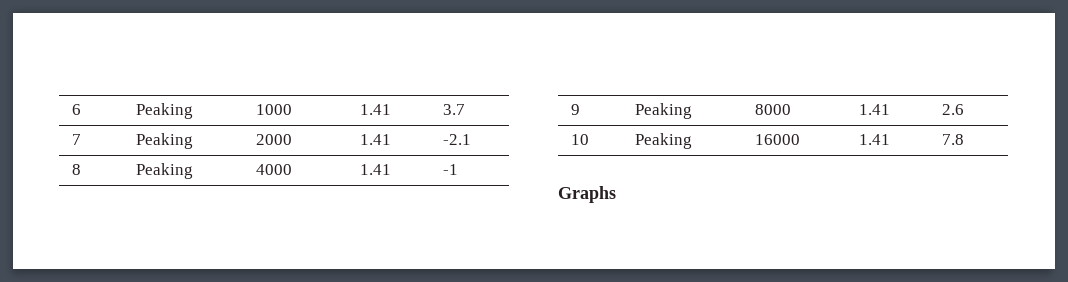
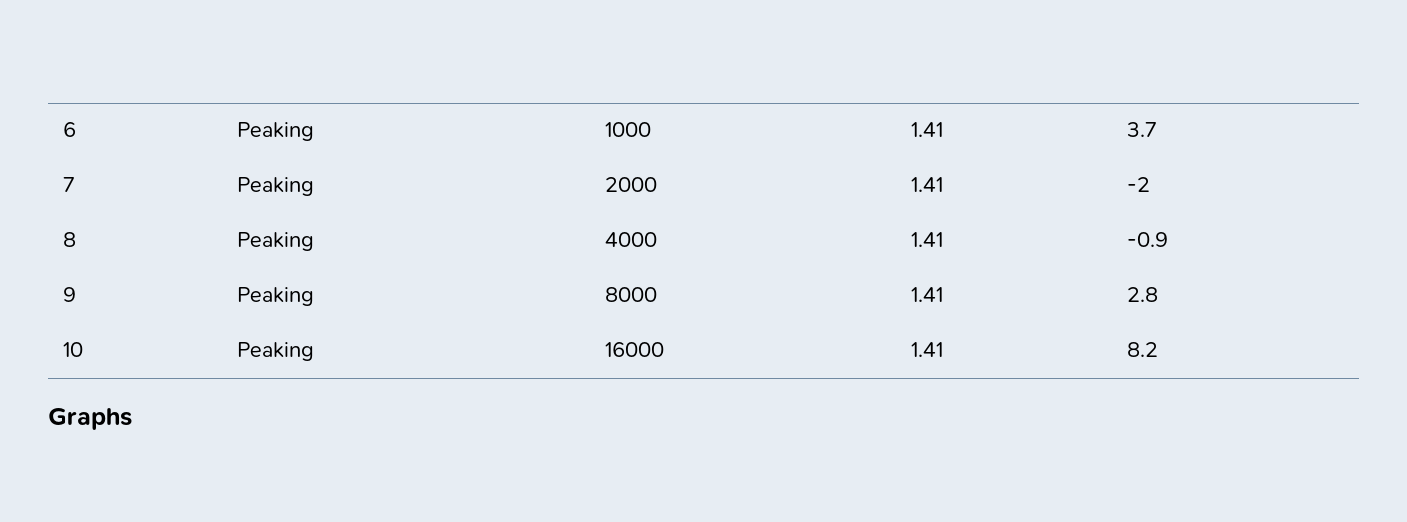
- 7 | Peaking | 2000 | 1.41 | -2.1
+ 7 | Peaking | 2000 | 1.41 | -2
- 8 | Peaking | 4000 | 1.41 | -1
+ 8 | Peaking | 4000 | 1.41 | -0.9
- 9 | Peaking | 8000 | 1.41 | 2.6
+ 9 | Peaking | 8000 | 1.41 | 2.8
- 10 | Peaking | 16000 | 1.41 | 7.8
+ 10 | Peaking | 16000 | 1.41 | 8.2

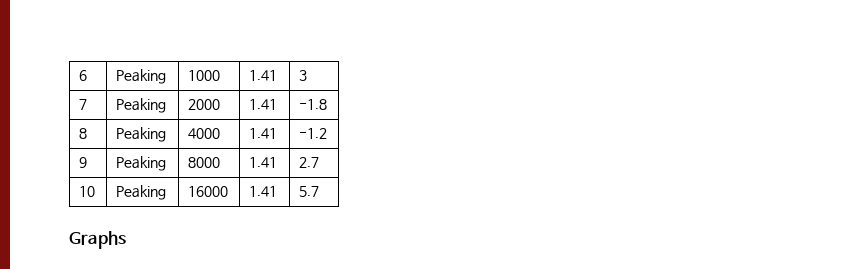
- 6 | Peaking | 1000 | 1.41 | 3.7
+ 6 | Peaking | 1000 | 1.41 | 3
- 7 | Peaking | 2000 | 1.41 | -2
+ 7 | Peaking | 2000 | 1.41 | -1.8
- 8 | Peaking | 4000 | 1.41 | -0.9
+ 8 | Peaking | 4000 | 1.41 | -1.2
- 9 | Peaking | 8000 | 1.41 | 2.8
+ 9 | Peaking | 8000 | 1.41 | 2.7
- 10 | Peaking | 16000 | 1.41 | 8.2
+ 10 | Peaking | 16000 | 1.41 | 5.7

